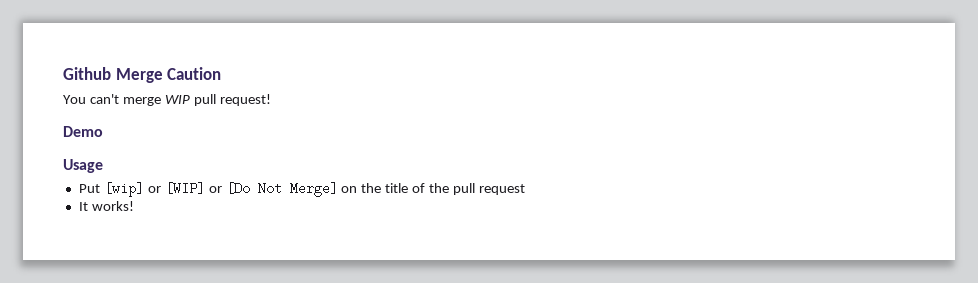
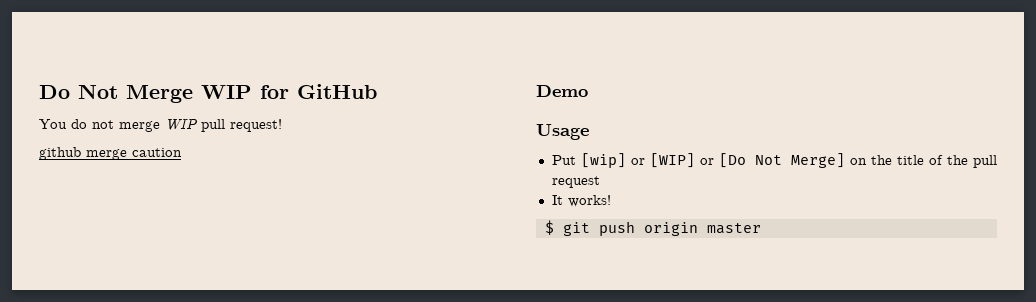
- Github Merge Caution
+ Do Not Merge WIP for GitHub
- You can't merge WIP pull request!
+ You do not merge WIP pull request!
+ github merge caution
+ $ git push origin master

